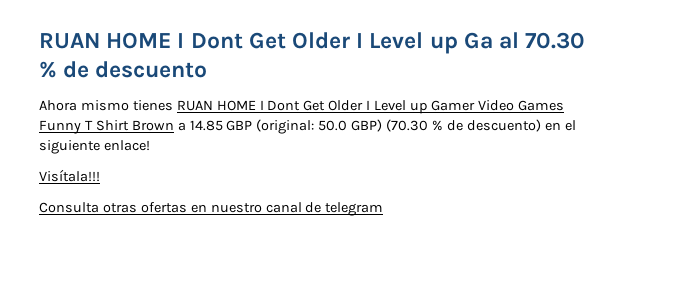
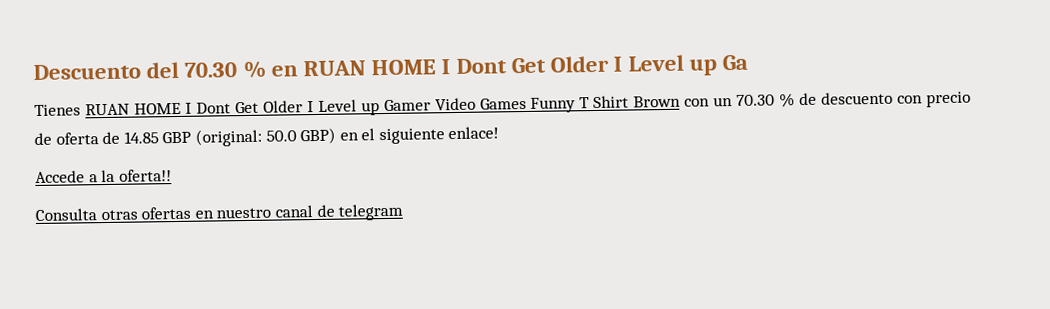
- RUAN HOME I Dont Get Older I Level up Ga al 70.30 % de descuento
- Ahora mismo tienes RUAN HOME I Dont Get Older I Level up Gamer Video Games Funny T Shirt Brown a 14.85 GBP (original: 50.0 GBP) (70.30 % de descuento) en el siguiente enlace!
+ Descuento del 70.30 % en RUAN HOME I Dont Get Older I Level up Ga
+ Tienes RUAN HOME I Dont Get Older I Level up Gamer Video Games Funny T Shirt Brown con un 70.30 % de descuento con precio de oferta de 14.85 GBP (original: 50.0 GBP) en el siguiente enlace!
- Visítala!!!
+ Accede a la oferta!!

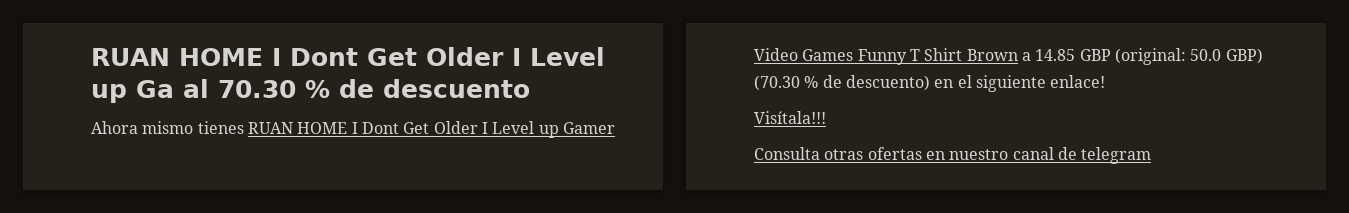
- Descuento del 70.30 % en RUAN HOME I Dont Get Older I Level up Ga
- Tienes RUAN HOME I Dont Get Older I Level up Gamer Video Games Funny T Shirt Brown con un 70.30 % de descuento con precio de oferta de 14.85 GBP (original: 50.0 GBP) en el siguiente enlace!
+ RUAN HOME I Dont Get Older I Level up Ga al 70.30 % de descuento
+ Ahora mismo tienes RUAN HOME I Dont Get Older I Level up Gamer Video Games Funny T Shirt Brown a 14.85 GBP (original: 50.0 GBP) (70.30 % de descuento) en el siguiente enlace!
- Accede a la oferta!!
+ Visítala!!!

